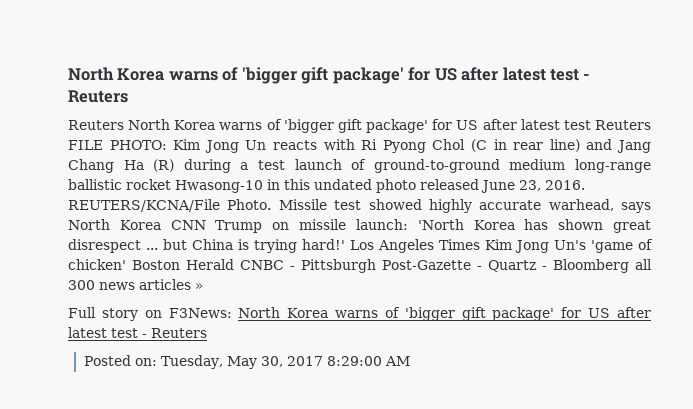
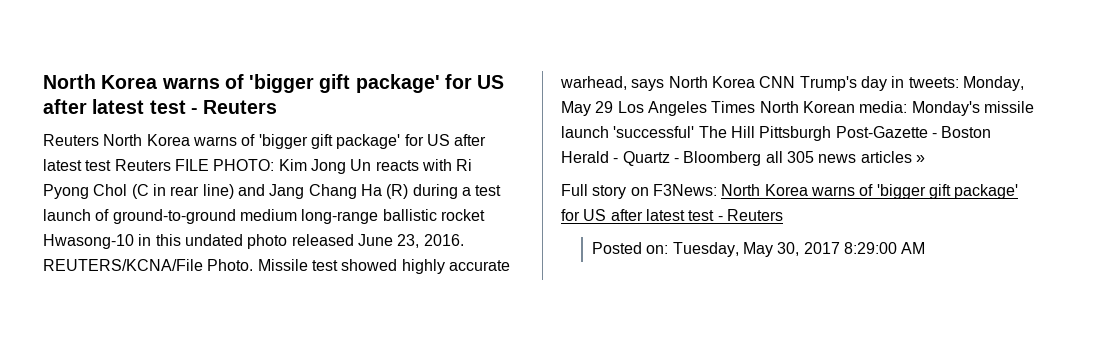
- Missile test showed highly accurate warhead, says North Korea CNN Trump on missile launch: 'North Korea has shown great disrespect ... but China is trying hard!' Los Angeles Times Kim Jong Un's 'game of chicken' Boston Herald CNBC - Pittsburgh Post-Gazette - Quartz - Bloomberg all 300 news articles »
+ Missile test showed highly accurate warhead, says North Korea CNN Trump's day in tweets: Monday, May 29 Los Angeles Times North Korean media: Monday's missile launch 'successful' The Hill Pittsburgh Post-Gazette - Boston Herald - Quartz - Bloomberg all 305 news articles »

